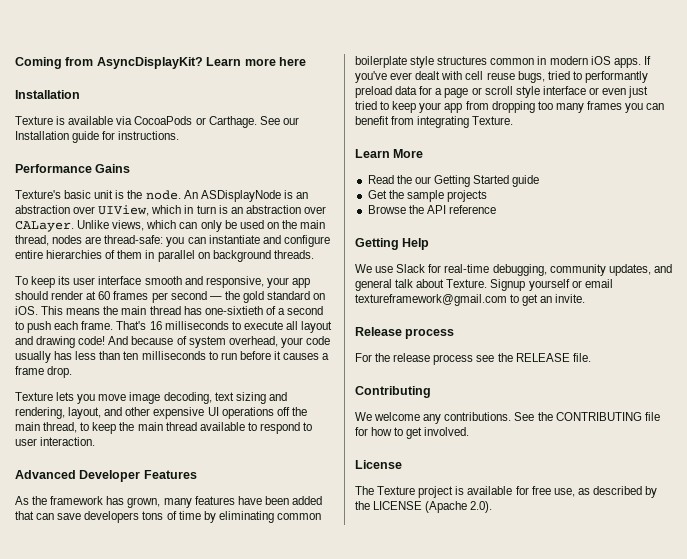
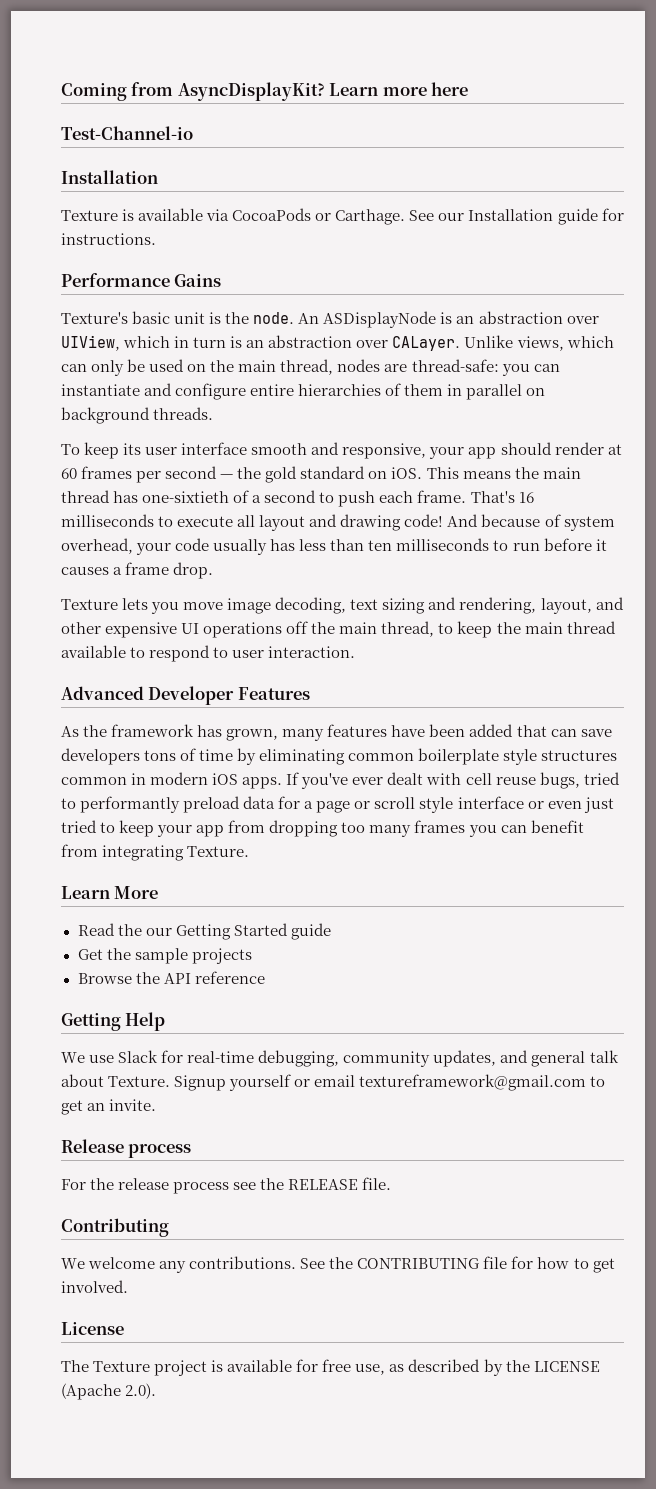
+ Test-Channel-io

